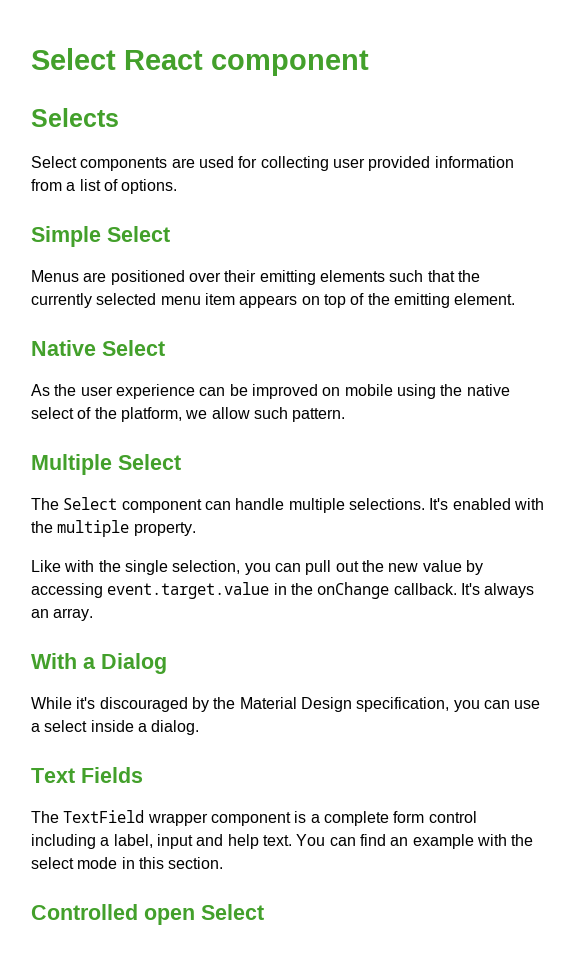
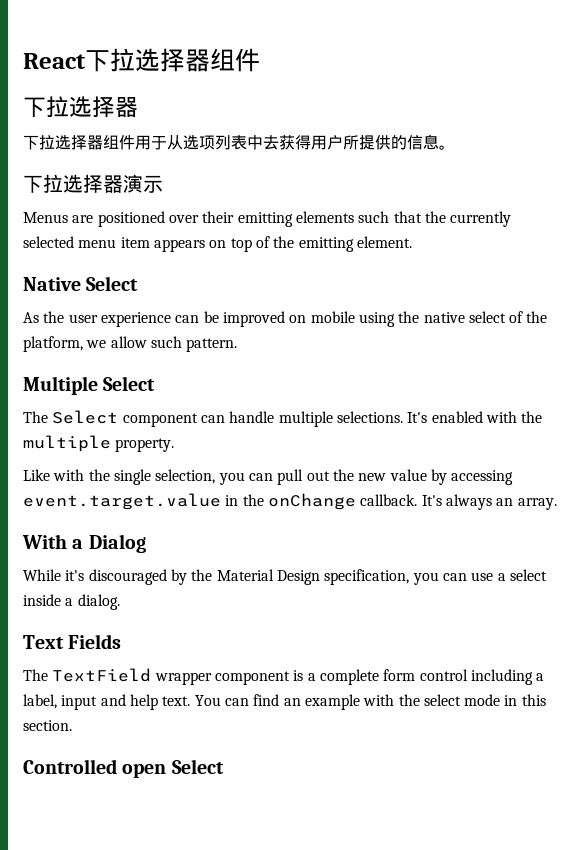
- Select React component
- Selects
- Select components are used for collecting user provided information from a list of options.
- Simple Select
+ React下拉选择器组件
+ 下拉选择器
+ 下拉选择器组件用于从选项列表中去获得用户所提供的信息。
+ 下拉选择器演示

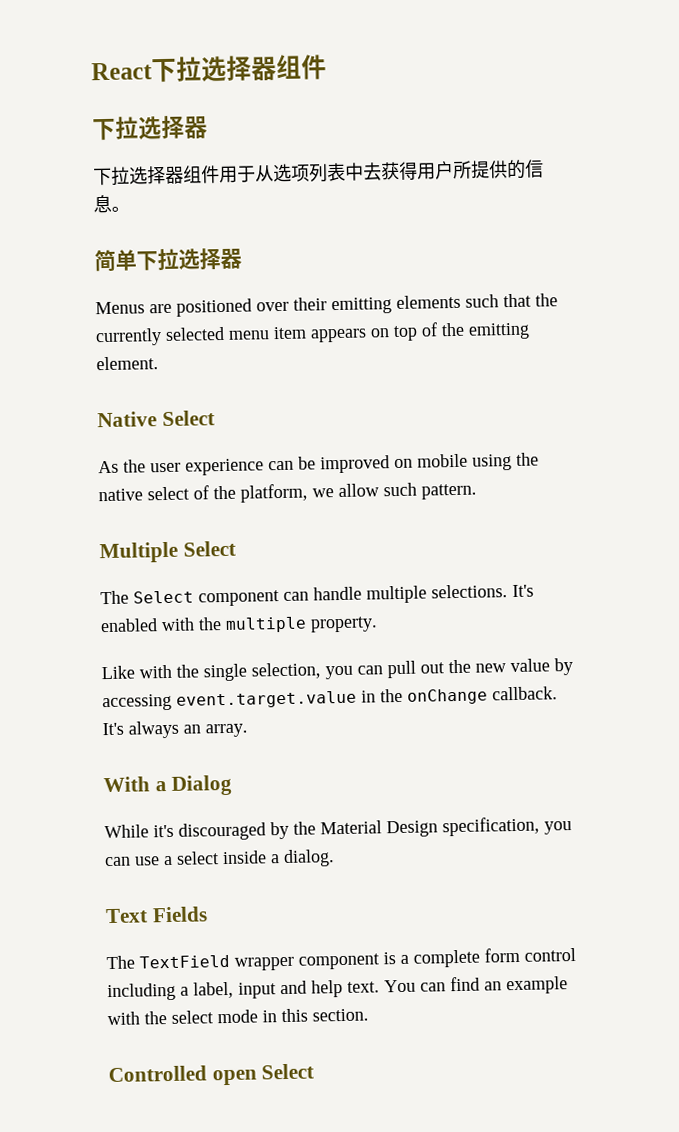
- 下拉选择器演示
+ 简单下拉选择器

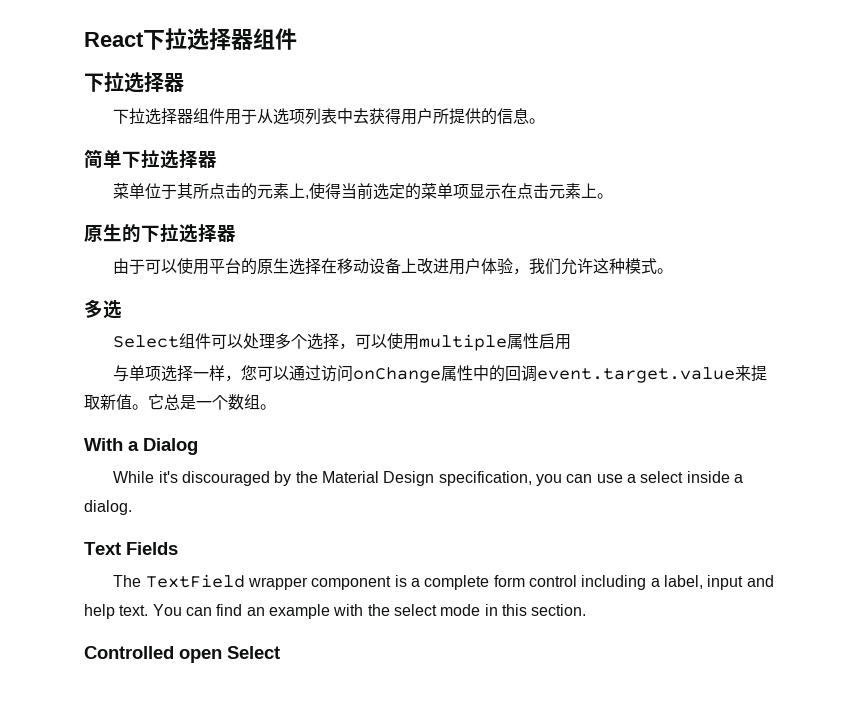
- Menus are positioned over their emitting elements such that the currently selected menu item appears on top of the emitting element.
- Native Select
- As the user experience can be improved on mobile using the native select of the platform, we allow such pattern.
- Multiple Select
- The Select component can handle multiple selections. It's enabled with the multiple property.
- Like with the single selection, you can pull out the new value by accessing event.target.value in the onChange callback. It's always an array.
+ 菜单位于其所点击的元素上,使得当前选定的菜单项显示在点击元素上。
+ 原生的下拉选择器
+ 由于可以使用平台的原生选择在移动设备上改进用户体验，我们允许这种模式。
+ 多选
+ Select组件可以处理多个选择，可以使用multiple属性启用
+ 与单项选择一样，您可以通过访问onChange属性中的回调event.target.value来提取新值。它总是一个数组。

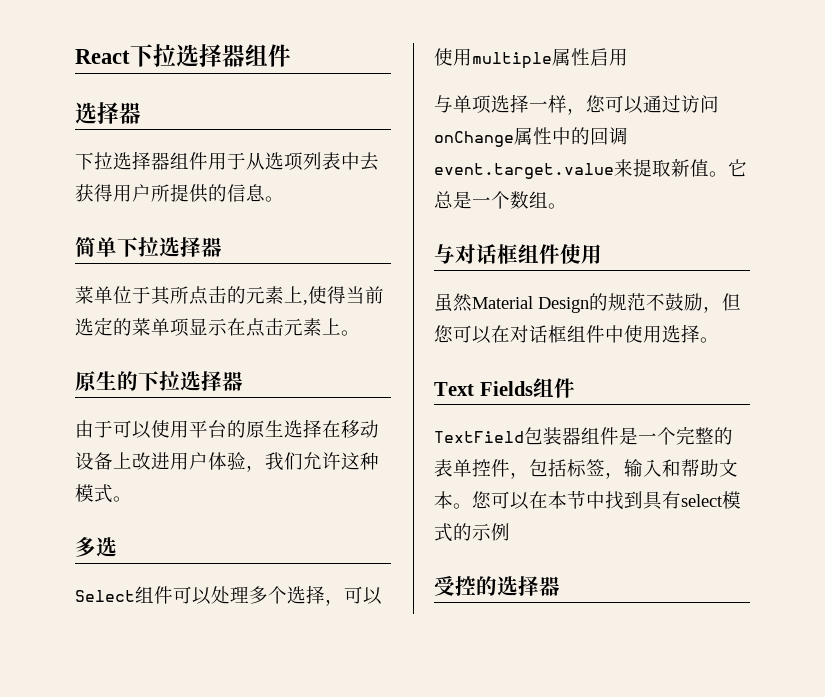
  React下拉选择器组件
- 下拉选择器
+ 选择器
- With a Dialog
- While it's discouraged by the Material Design specification, you can use a select inside a dialog.
- Text Fields
- The TextField wrapper component is a complete form control including a label, input and help text. You can find an example with the select mode in this section.
- Controlled open Select
+ 与对话框组件使用
+ 虽然Material Design的规范不鼓励，但您可以在对话框组件中使用选择。
+ Text Fields组件
+ TextField包装器组件是一个完整的表单控件，包括标签，输入和帮助文本。您可以在本节中找到具有select模式的示例
+ 受控的选择器

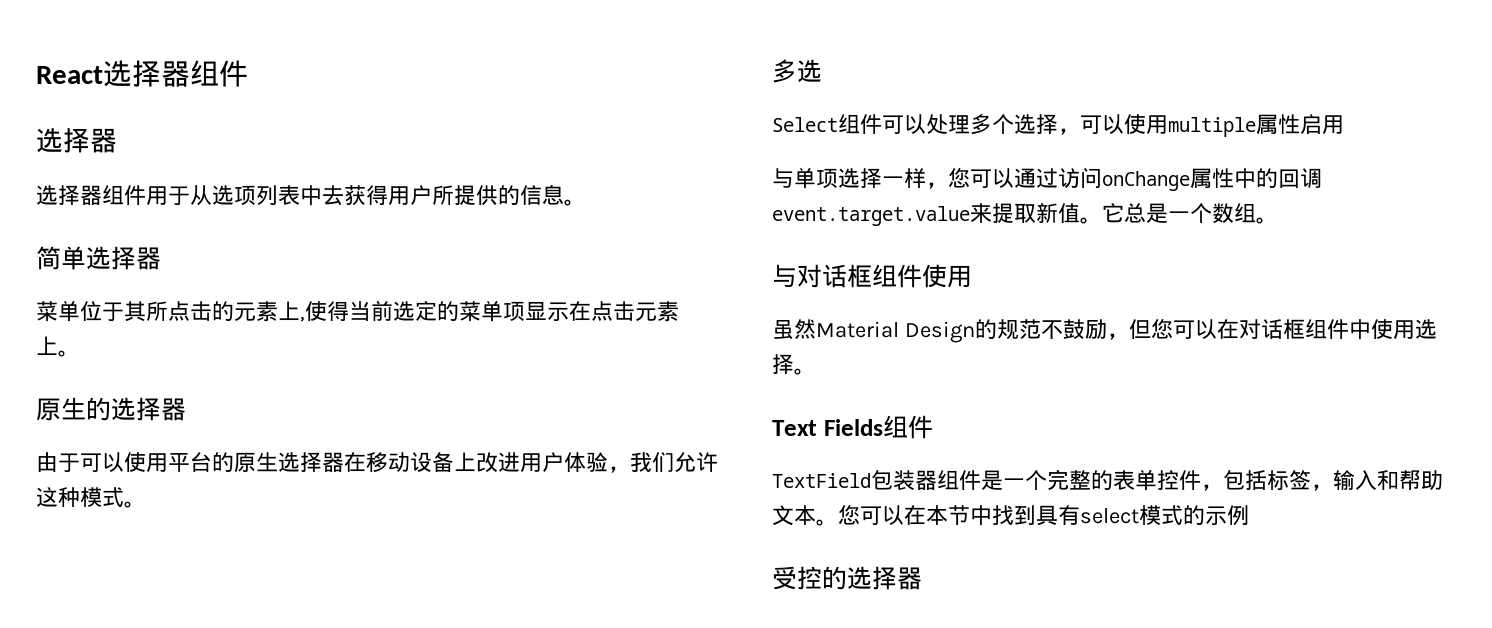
- React下拉选择器组件
+ React选择器组件
- 下拉选择器组件用于从选项列表中去获得用户所提供的信息。
+ 选择器组件用于从选项列表中去获得用户所提供的信息。
- 简单下拉选择器
+ 简单选择器
- 原生的下拉选择器
+ 原生的选择器
- 由于可以使用平台的原生选择在移动设备上改进用户体验，我们允许这种模式。
+ 由于可以使用平台的原生选择器在移动设备上改进用户体验，我们允许这种模式。

